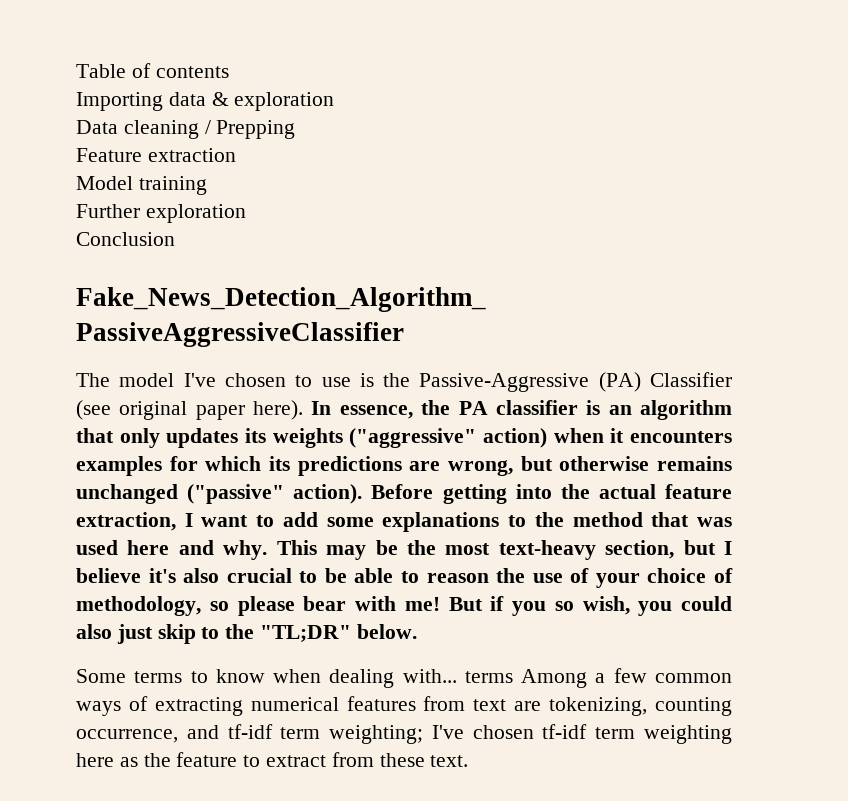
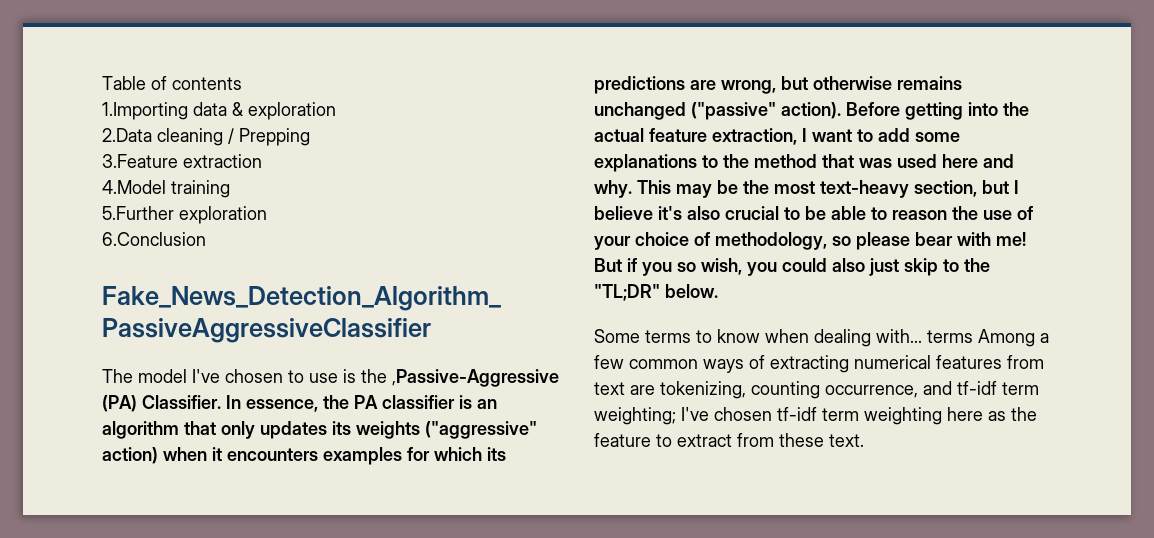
- Importing data & exploration
+ 1.Importing data & exploration
- Data cleaning / Prepping
+ 2.Data cleaning / Prepping
- Feature extraction
+ 3.Feature extraction
- Model training
+ 4.Model training
- Further exploration
- Conclusion
+ 5.Further exploration
+ 6.Conclusion
- The model I've chosen to use is the Passive-Aggressive (PA) Classifier (see original paper here).
+ The model I've chosen to use is the ,Passive-Aggressive (PA) Classifier.

